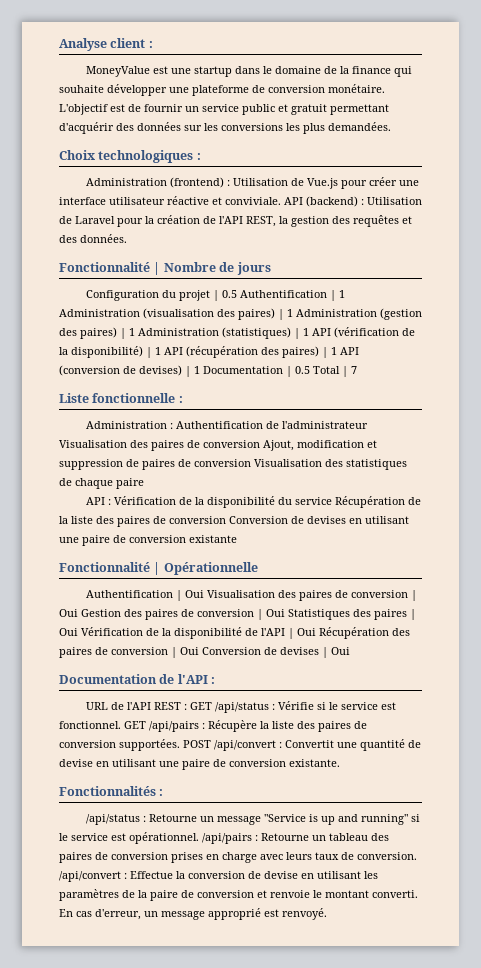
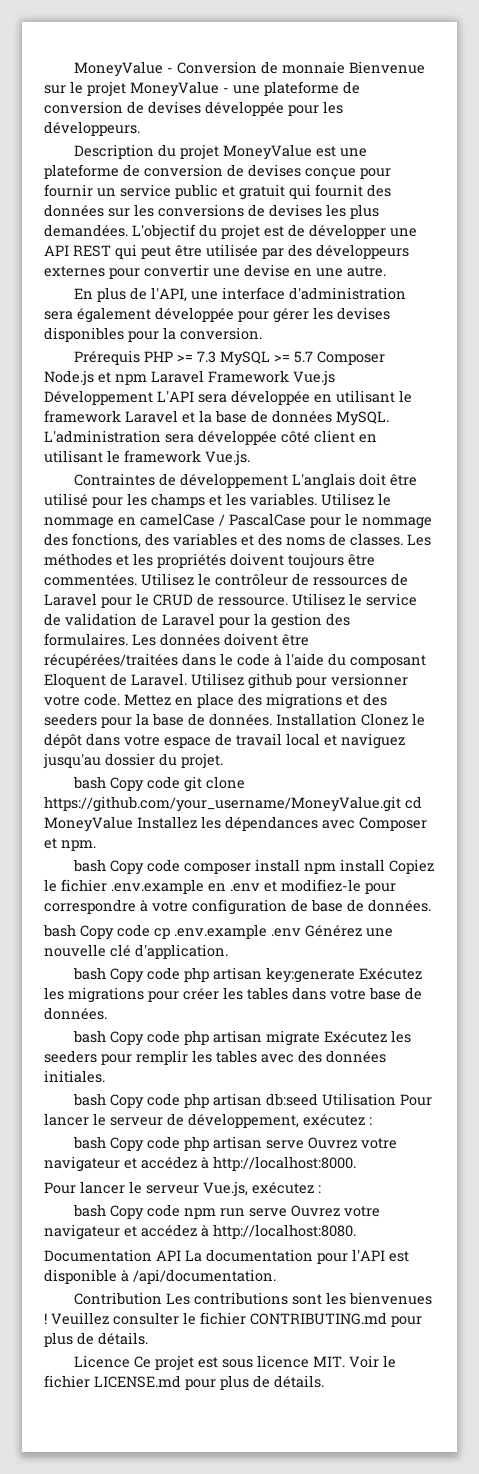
- Analyse client :
- MoneyValue est une startup dans le domaine de la finance qui souhaite développer une plateforme de conversion monétaire. L'objectif est de fournir un service public et gratuit permettant d'acquérir des données sur les conversions les plus demandées.
- Choix technologiques :
- Administration (frontend) : Utilisation de Vue.js pour créer une interface utilisateur réactive et conviviale. API (backend) : Utilisation de Laravel pour la création de l'API REST, la gestion des requêtes et des données.
- Fonctionnalité | Nombre de jours
- Configuration du projet | 0.5 Authentification | 1 Administration (visualisation des paires) | 1 Administration (gestion des paires) | 1 Administration (statistiques) | 1 API (vérification de la disponibilité) | 1 API (récupération des paires) | 1 API (conversion de devises) | 1 Documentation | 0.5 Total | 7
- Liste fonctionnelle :
- Administration : Authentification de l'administrateur Visualisation des paires de conversion Ajout, modification et suppression de paires de conversion Visualisation des statistiques de chaque paire
- API : Vérification de la disponibilité du service Récupération de la liste des paires de conversion Conversion de devises en utilisant une paire de conversion existante
- Fonctionnalité | Opérationnelle
- Authentification | Oui Visualisation des paires de conversion | Oui Gestion des paires de conversion | Oui Statistiques des paires | Oui Vérification de la disponibilité de l'API | Oui Récupération des paires de conversion | Oui Conversion de devises | Oui
- Documentation de l'API :
- URL de l'API REST : GET /api/status : Vérifie si le service est fonctionnel. GET /api/pairs : Récupère la liste des paires de conversion supportées. POST /api/convert : Convertit une quantité de devise en utilisant une paire de conversion existante.
- Fonctionnalités :
- /api/status : Retourne un message "Service is up and running" si le service est opérationnel. /api/pairs : Retourne un tableau des paires de conversion prises en charge avec leurs taux de conversion. /api/convert : Effectue la conversion de devise en utilisant les paramètres de la paire de conversion et renvoie le montant converti. En cas d'erreur, un message approprié est renvoyé.
+ MoneyValue - Conversion de monnaie Bienvenue sur le projet MoneyValue - une plateforme de conversion de devises développée pour les développeurs.
+ Description du projet MoneyValue est une plateforme de conversion de devises conçue pour fournir un service public et gratuit qui fournit des données sur les conversions de devises les plus demandées. L'objectif du projet est de développer une API REST qui peut être utilisée par des développeurs externes pour convertir une devise en une autre.
+ En plus de l'API, une interface d'administration sera également développée pour gérer les devises disponibles pour la conversion.
+ Prérequis PHP >= 7.3 MySQL >= 5.7 Composer Node.js et npm Laravel Framework Vue.js Développement L'API sera développée en utilisant le framework Laravel et la base de données MySQL. L'administration sera développée côté client en utilisant le framework Vue.js.
+ Contraintes de développement L'anglais doit être utilisé pour les champs et les variables. Utilisez le nommage en camelCase / PascalCase pour le nommage des fonctions, des variables et des noms de classes. Les méthodes et les propriétés doivent toujours être commentées. Utilisez le contrôleur de ressources de Laravel pour le CRUD de ressource. Utilisez le service de validation de Laravel pour la gestion des formulaires. Les données doivent être récupérées/traitées dans le code à l'aide du composant Eloquent de Laravel. Utilisez github pour versionner votre code. Mettez en place des migrations et des seeders pour la base de données. Installation Clonez le dépôt dans votre espace de travail local et naviguez jusqu'au dossier du projet.
+ bash Copy code git clone https://github.com/your_username/MoneyValue.git cd MoneyValue Installez les dépendances avec Composer et npm.
+ bash Copy code composer install npm install Copiez le fichier .env.example en .env et modifiez-le pour correspondre à votre configuration de base de données.
+ bash Copy code cp .env.example .env Générez une nouvelle clé d'application.
+ bash Copy code php artisan key:generate Exécutez les migrations pour créer les tables dans votre base de données.
+ bash Copy code php artisan migrate Exécutez les seeders pour remplir les tables avec des données initiales.
+ bash Copy code php artisan db:seed Utilisation Pour lancer le serveur de développement, exécutez :
+ bash Copy code php artisan serve Ouvrez votre navigateur et accédez à http://localhost:8000.
+ Pour lancer le serveur Vue.js, exécutez :
+ bash Copy code npm run serve Ouvrez votre navigateur et accédez à http://localhost:8080.
+ Documentation API La documentation pour l'API est disponible à /api/documentation.
+ Contribution Les contributions sont les bienvenues ! Veuillez consulter le fichier CONTRIBUTING.md pour plus de détails.
+ Licence Ce projet est sous licence MIT. Voir le fichier LICENSE.md pour plus de détails.

